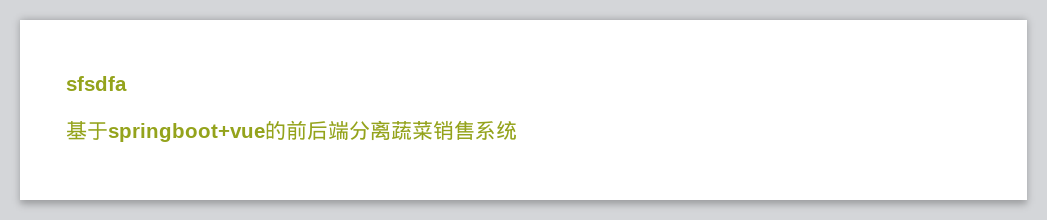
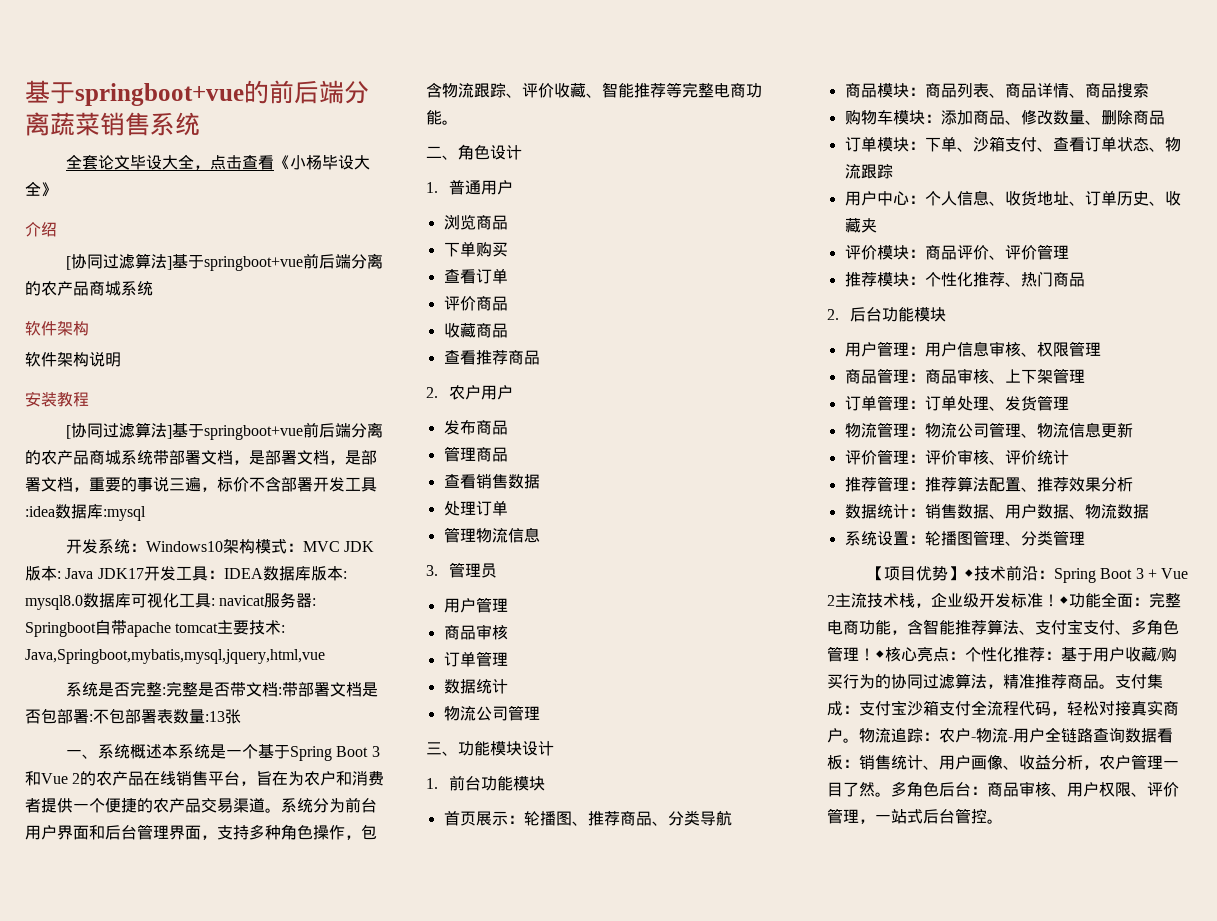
- sfsdfa
+ 全套论文毕设大全，点击查看《小杨毕设大全》
+ 介绍
+ [协同过滤算法]基于springboot+vue前后端分离的农产品商城系统
+ 软件架构
+ 软件架构说明
+ 安装教程
+ [协同过滤算法]基于springboot+vue前后端分离的农产品商城系统带部署文档，是部署文档，是部署文档，重要的事说三遍，标价不含部署开发工具:idea数据库:mysql
+ 开发系统：Windows10架构模式：MVC JDK版本: Java JDK17开发工具：IDEA数据库版本: mysql8.0数据库可视化工具: navicat服务器: Springboot自带apache tomcat主要技术: Java,Springboot,mybatis,mysql,jquery,html,vue
+ 系统是否完整:完整是否带文档:带部署文档是否包部署:不包部署表数量:13张
+ 一、系统概述本系统是一个基于Spring Boot 3和Vue 2的农产品在线销售平台，旨在为农户和消费者提供一个便捷的农产品交易渠道。系统分为前台用户界面和后台管理界面，支持多种角色操作，包含物流跟踪、评价收藏、智能推荐等完整电商功能。
+ 二、角色设计
+ 1.普通用户
+ 浏览商品
+ 下单购买
+ 查看订单
+ 评价商品
+ 收藏商品
+ 查看推荐商品
+ 2.农户用户
+ 发布商品
+ 管理商品
+ 查看销售数据
+ 处理订单
+ 管理物流信息
+ 3.管理员
+ 用户管理
+ 商品审核
+ 订单管理
+ 数据统计
+ 物流公司管理
+ 三、功能模块设计
+ 1.前台功能模块
+ 首页展示：轮播图、推荐商品、分类导航
+ 商品模块：商品列表、商品详情、商品搜索
+ 购物车模块：添加商品、修改数量、删除商品
+ 订单模块：下单、沙箱支付、查看订单状态、物流跟踪
+ 用户中心：个人信息、收货地址、订单历史、收藏夹
+ 评价模块：商品评价、评价管理
+ 推荐模块：个性化推荐、热门商品
+ 2.后台功能模块
+ 用户管理：用户信息审核、权限管理
+ 商品管理：商品审核、上下架管理
+ 订单管理：订单处理、发货管理
+ 物流管理：物流公司管理、物流信息更新
+ 评价管理：评价审核、评价统计
+ 推荐管理：推荐算法配置、推荐效果分析
+ 数据统计：销售数据、用户数据、物流数据
+ 系统设置：轮播图管理、分类管理
+ 【项目优势】◆技术前沿：Spring Boot 3 + Vue 2主流技术栈，企业级开发标准！◆功能全面：完整电商功能，含智能推荐算法、支付宝支付、多角色管理！◆核心亮点：个性化推荐：基于用户收藏/购买行为的协同过滤算法，精准推荐商品。支付集成：支付宝沙箱支付全流程代码，轻松对接真实商户。物流追踪：农户-物流-用户全链路查询数据看板：销售统计、用户画像、收益分析，农户管理一目了然。多角色后台：商品审核、用户权限、评价管理，一站式后台管控。

